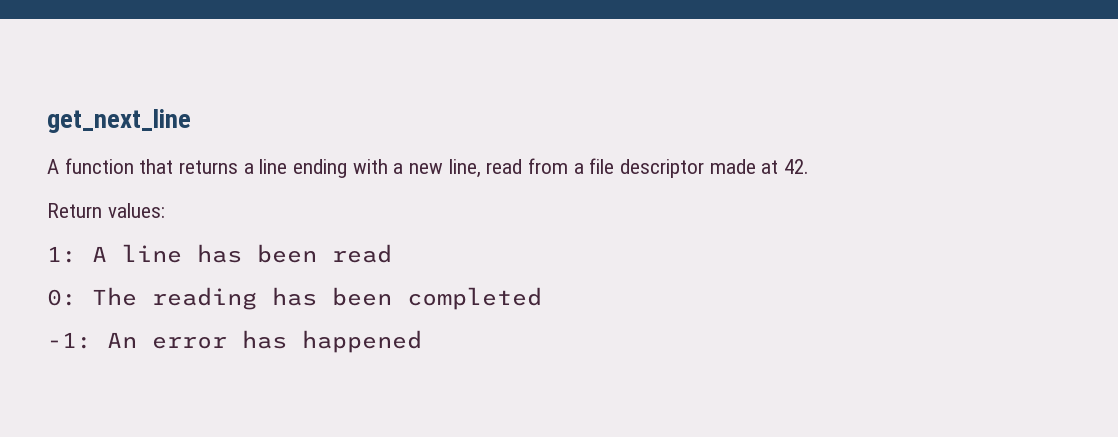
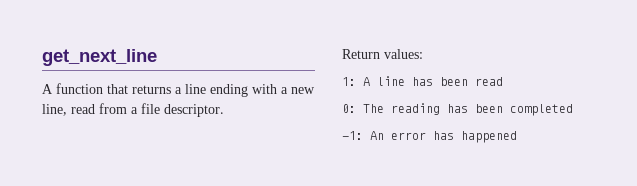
- A function that returns a line ending with a new line, read from a file descriptor made at 42.
+ A function that returns a line ending with a new line, read from a file descriptor.

